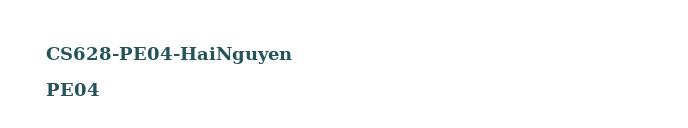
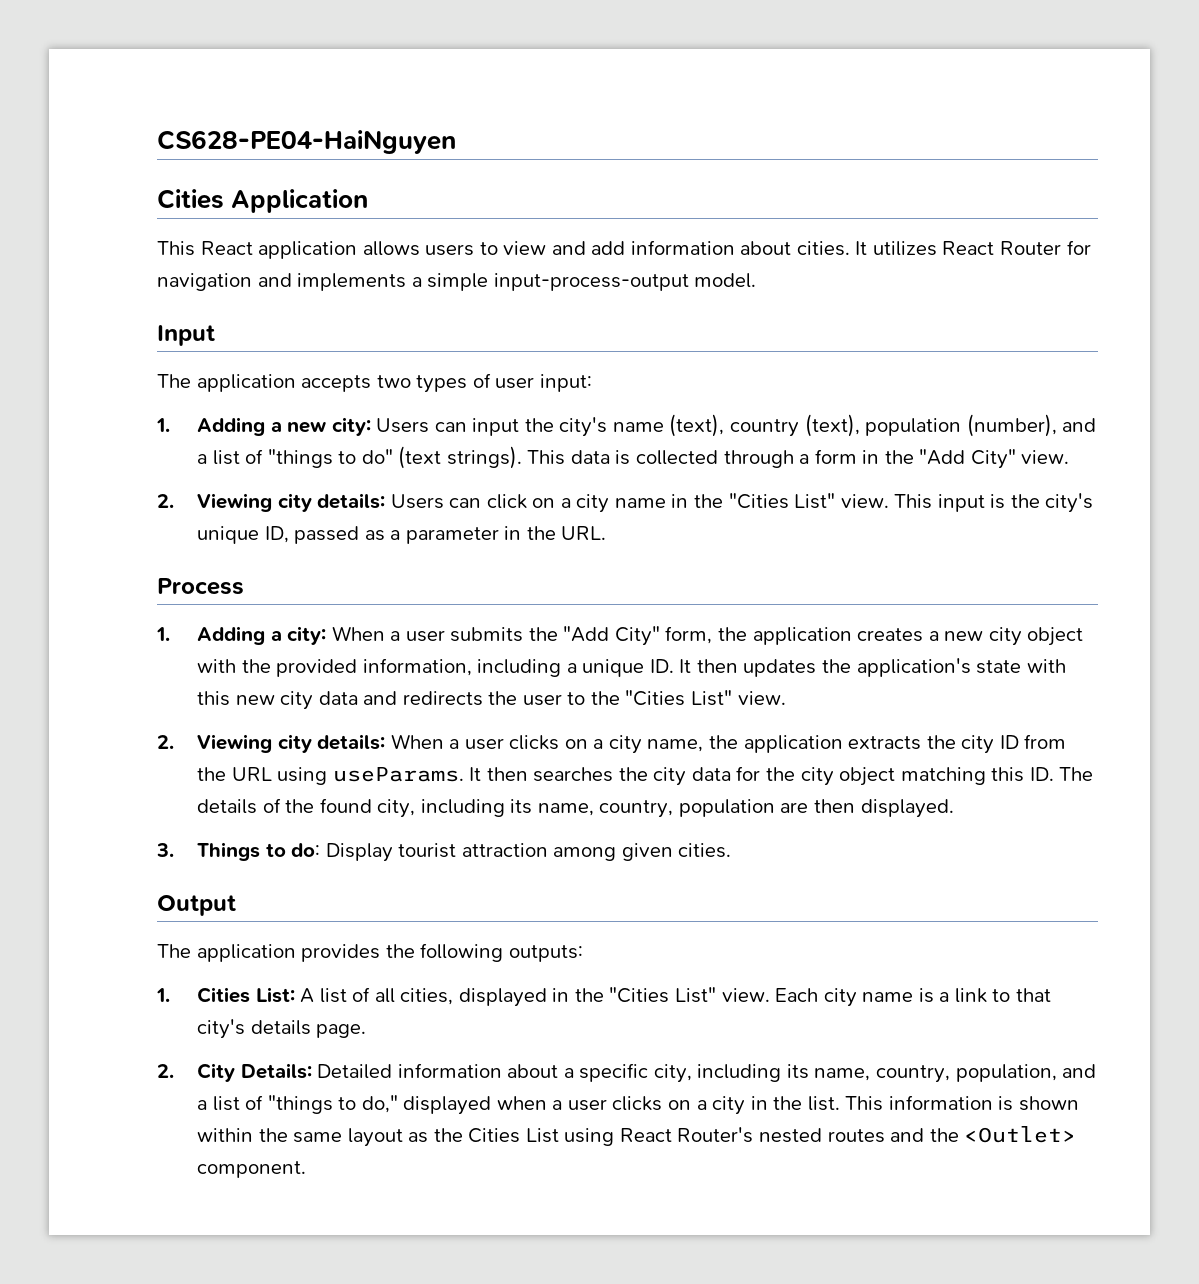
- PE04
+ Cities Application
+ This React application allows users to view and add information about cities. It utilizes React Router for navigation and implements a simple input-process-output model.
+ Input
+ The application accepts two types of user input:
+ 1. Adding a new city: Users can input the city's name (text), country (text), population (number), and a list of "things to do" (text strings). This data is collected through a form in the "Add City" view.
+ 2. Viewing city details: Users can click on a city name in the "Cities List" view. This input is the city's unique ID, passed as a parameter in the URL.
+ Process
+ 1. Adding a city: When a user submits the "Add City" form, the application creates a new city object with the provided information, including a unique ID. It then updates the application's state with this new city data and redirects the user to the "Cities List" view.
+ 2. Viewing city details: When a user clicks on a city name, the application extracts the city ID from the URL using useParams. It then searches the city data for the city object matching this ID. The details of the found city, including its name, country, population are then displayed.
+ 3. Things to do: Display tourist attraction among given cities.
+ Output
+ The application provides the following outputs:
+ 1. Cities List: A list of all cities, displayed in the "Cities List" view. Each city name is a link to that city's details page.
+ 2. City Details: Detailed information about a specific city, including its name, country, population, and a list of "things to do," displayed when a user clicks on a city in the list. This information is shown within the same layout as the Cities List using React Router's nested routes and the <Outlet> component.

